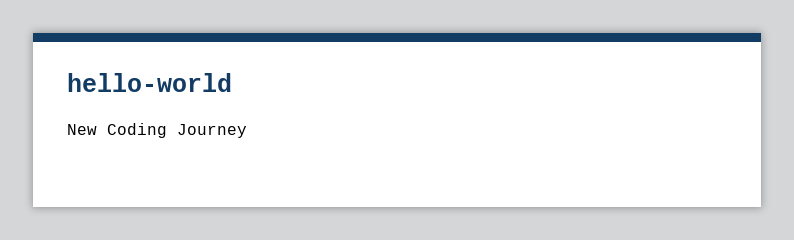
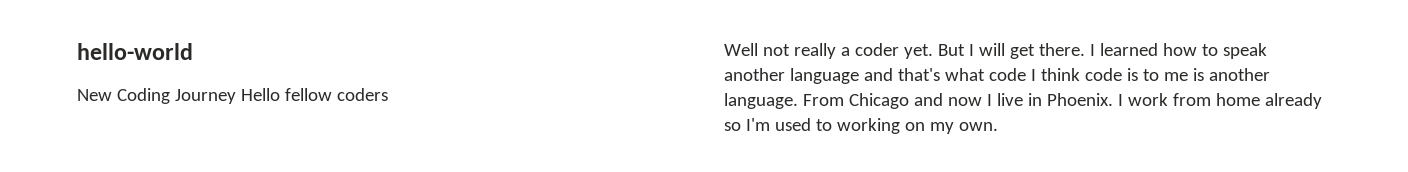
- New Coding Journey
+ New Coding Journey Hello fellow coders
+ Well not really a coder yet. But I will get there. I learned how to speak another language and that's what code I think code is to me is another language. From Chicago and now I live in Phoenix. I work from home already so I'm used to working on my own.

